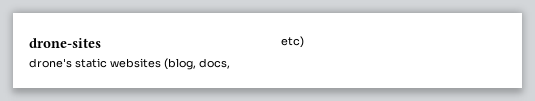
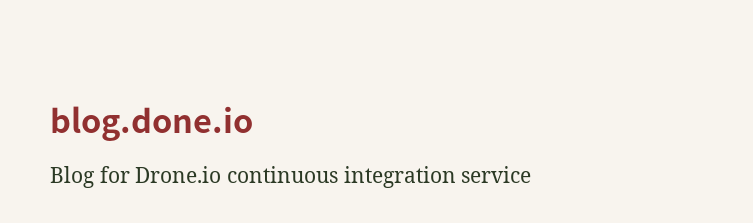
- drone-sites
- drone's static websites (blog, docs, etc)
+ blog.done.io
+ Blog for Drone.io continuous integration service

